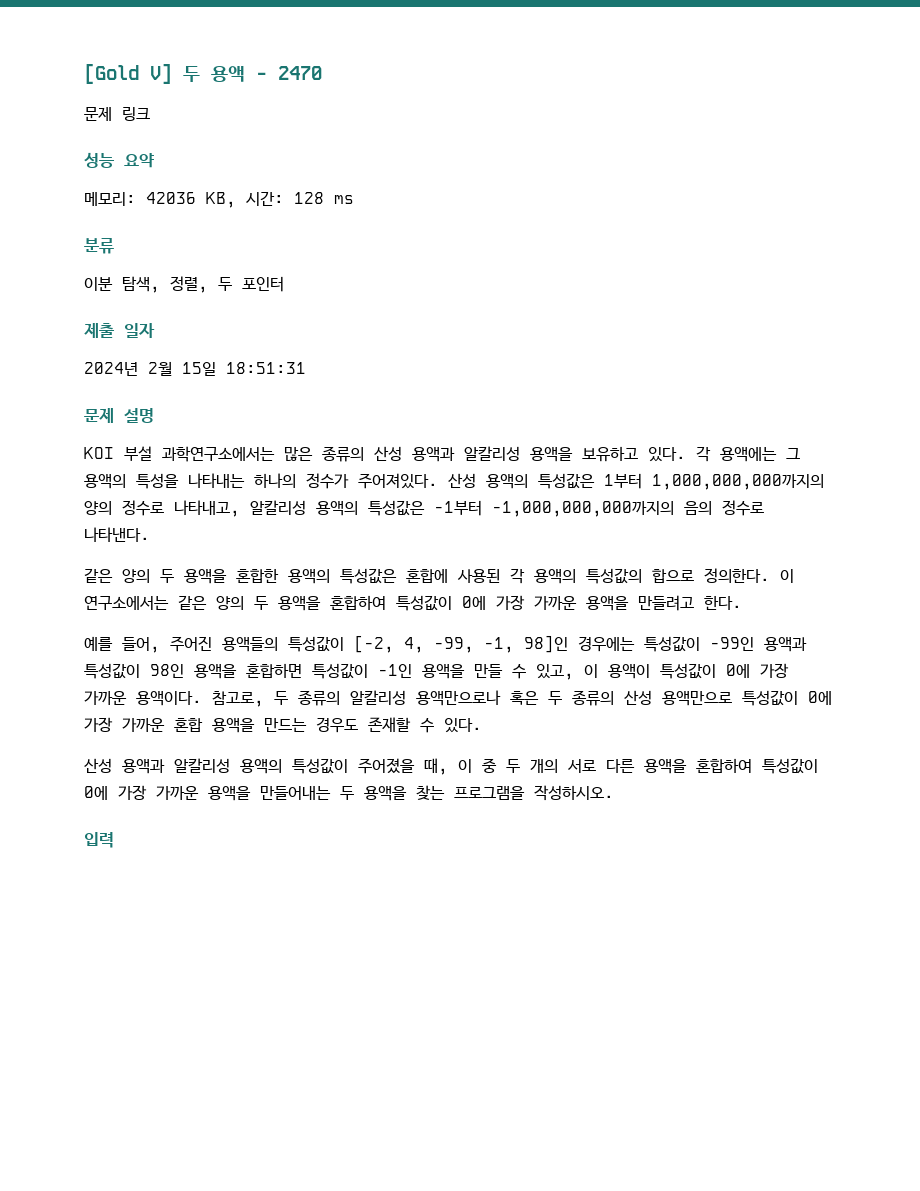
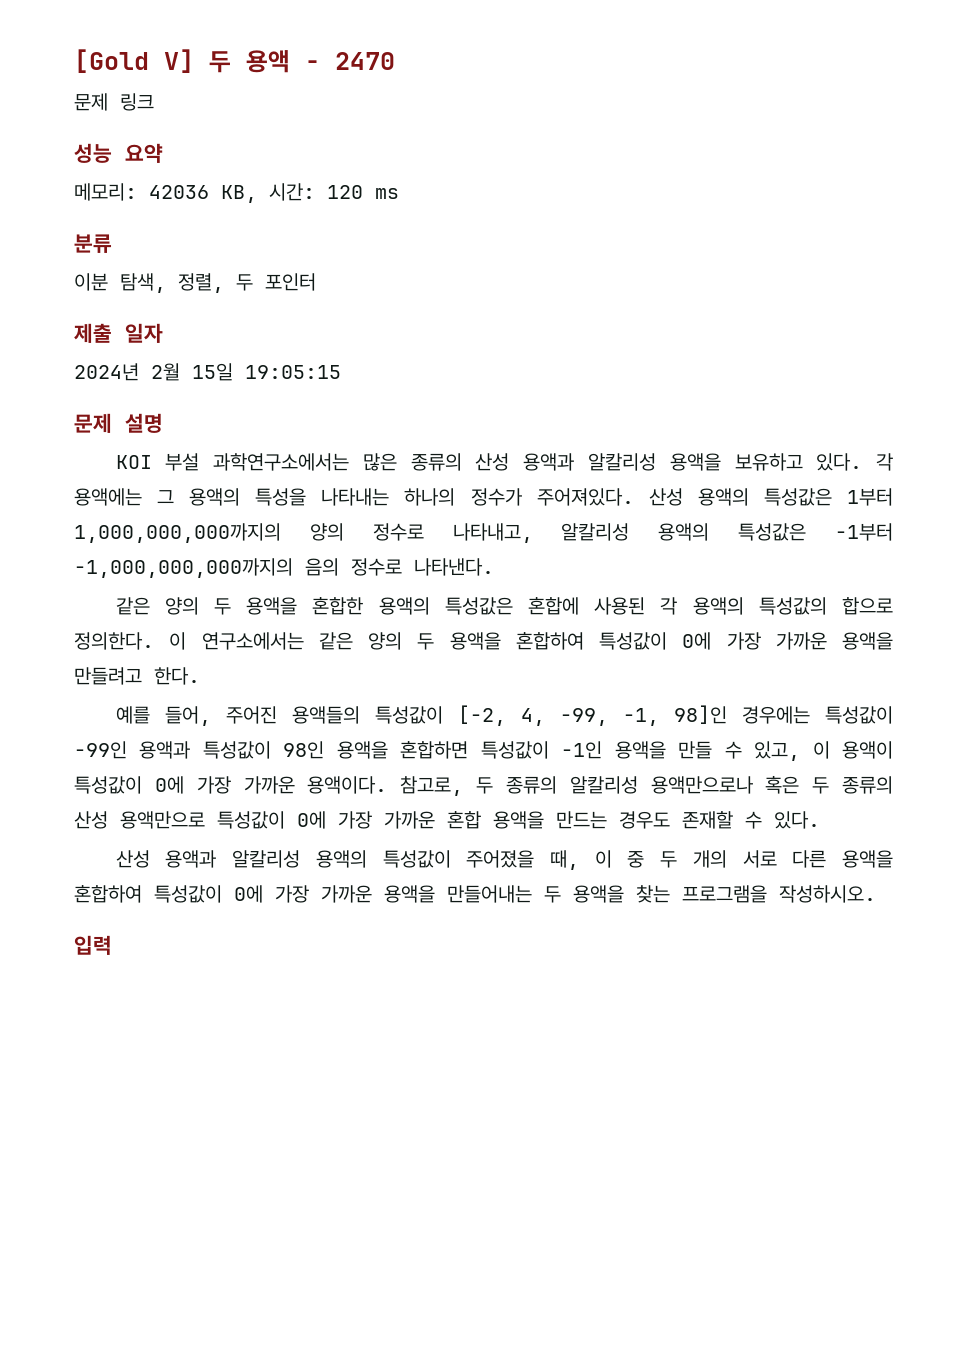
- 메모리: 42036 KB, 시간: 128 ms
+ 메모리: 42036 KB, 시간: 120 ms
- 2024년 2월 15일 18:51:31
+ 2024년 2월 15일 19:05:15

